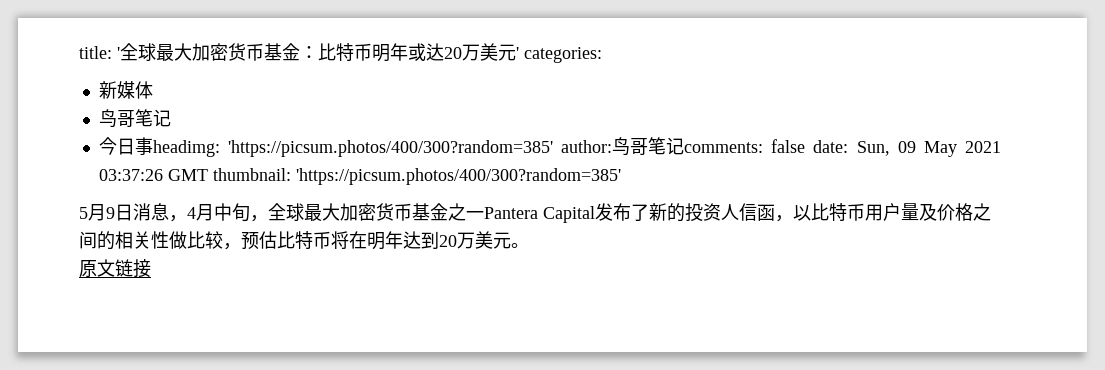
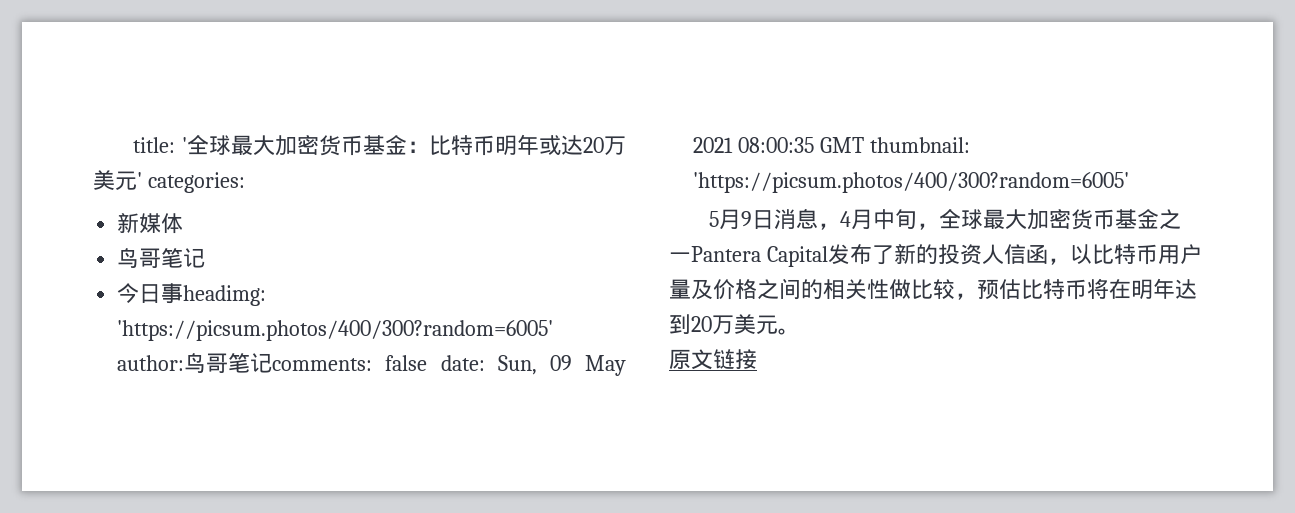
- 今日事headimg: 'https://picsum.photos/400/300?random=385' author:鸟哥笔记comments: false date: Sun, 09 May 2021 03:37:26 GMT thumbnail: 'https://picsum.photos/400/300?random=385'
+ 今日事headimg: 'https://picsum.photos/400/300?random=6005' author:鸟哥笔记comments: false date: Sun, 09 May 2021 08:00:35 GMT thumbnail: 'https://picsum.photos/400/300?random=6005'

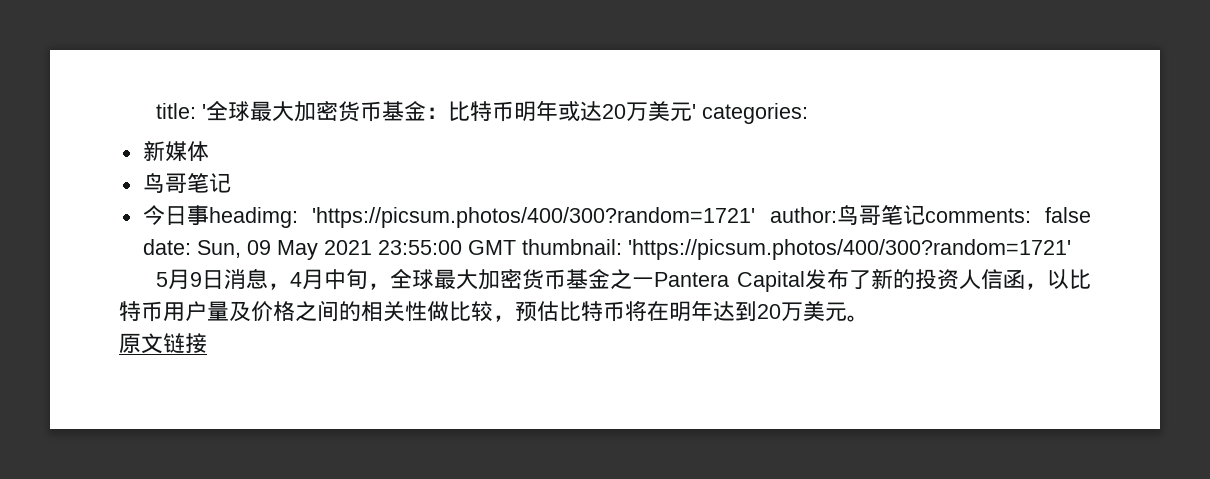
- 今日事headimg: 'https://picsum.photos/400/300?random=6005' author:鸟哥笔记comments: false date: Sun, 09 May 2021 08:00:35 GMT thumbnail: 'https://picsum.photos/400/300?random=6005'
+ 今日事headimg: 'https://picsum.photos/400/300?random=1721' author:鸟哥笔记comments: false date: Sun, 09 May 2021 23:55:00 GMT thumbnail: 'https://picsum.photos/400/300?random=1721'

